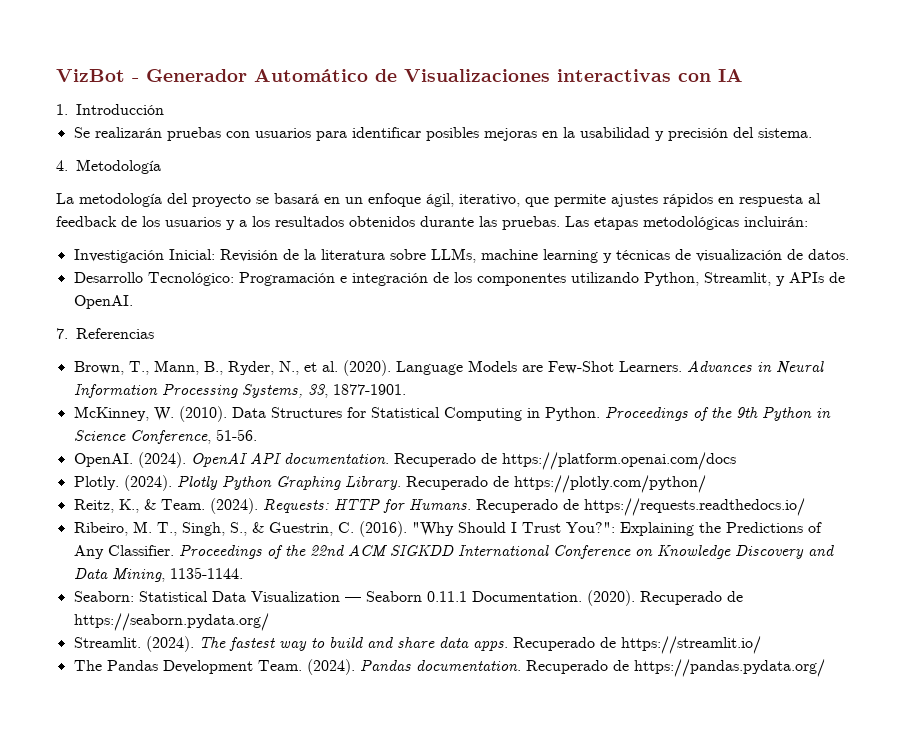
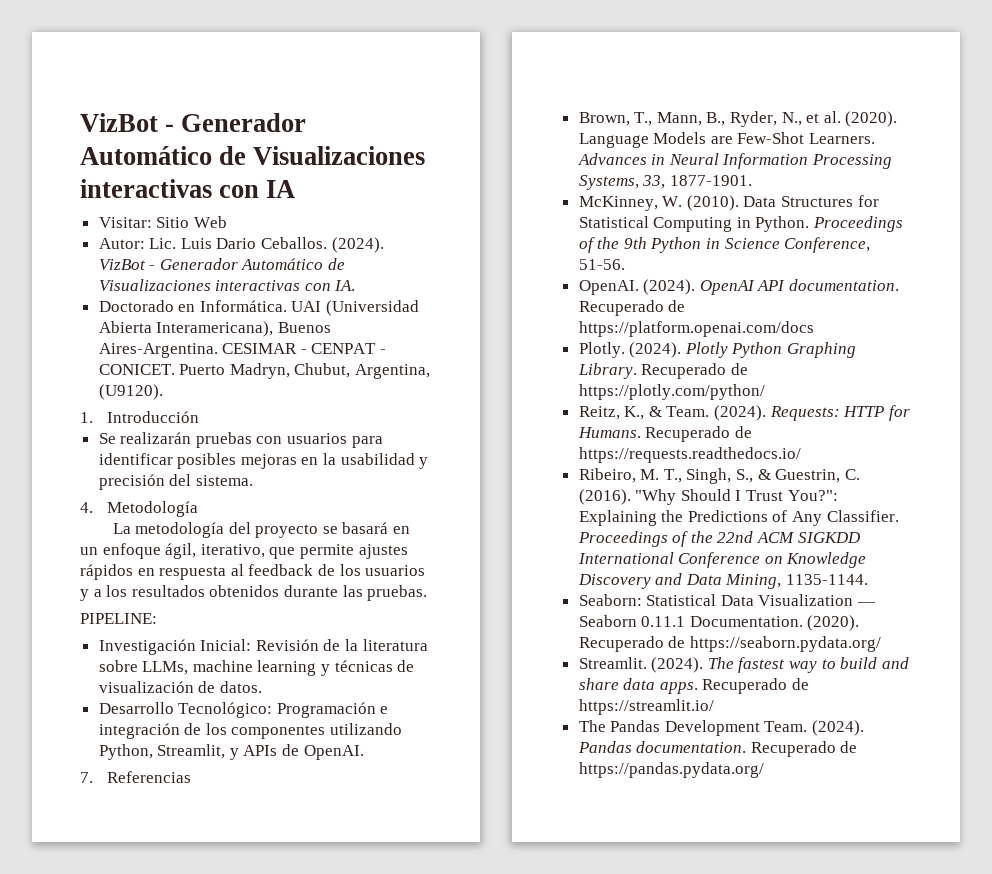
+ Visitar: Sitio Web
+ Autor: Lic. Luis Dario Ceballos. (2024). VizBot - Generador Automático de Visualizaciones interactivas con IA.
+ Doctorado en Informática. UAI (Universidad Abierta Interamericana), Buenos Aires-Argentina. CESIMAR - CENPAT - CONICET. Puerto Madryn, Chubut, Argentina, (U9120).
- La metodología del proyecto se basará en un enfoque ágil, iterativo, que permite ajustes rápidos en respuesta al feedback de los usuarios y a los resultados obtenidos durante las pruebas. Las etapas metodológicas incluirán:
+ La metodología del proyecto se basará en un enfoque ágil, iterativo, que permite ajustes rápidos en respuesta al feedback de los usuarios y a los resultados obtenidos durante las pruebas.
+ PIPELINE:

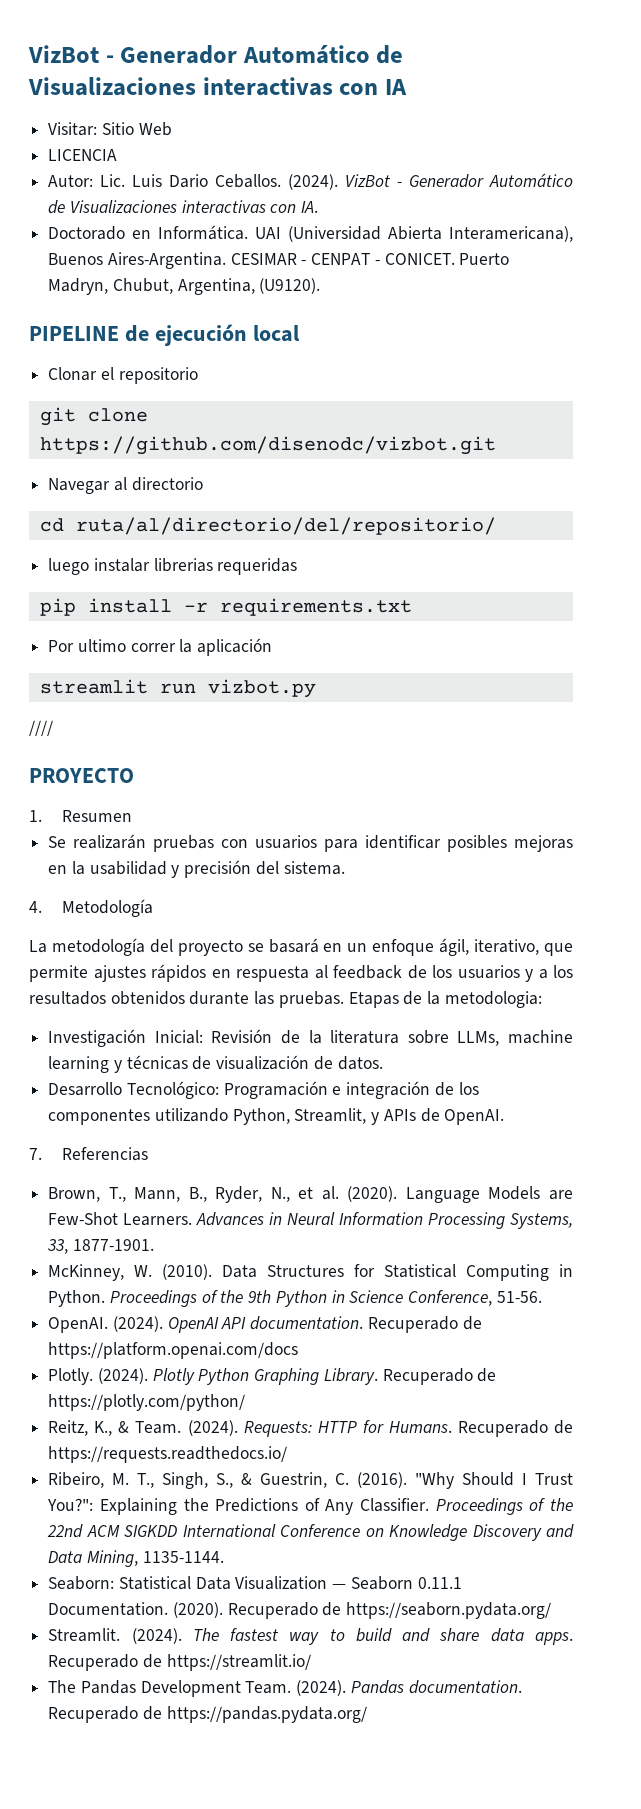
+ LICENCIA
+ PIPELINE de ejecución local
+ Clonar el repositorio
+ git clone https://github.com/disenodc/vizbot.git
+ Navegar al directorio
+ cd ruta/al/directorio/del/repositorio/
+ luego instalar librerias requeridas
+ pip install -r requirements.txt
+ Por ultimo correr la aplicación
+ streamlit run vizbot.py
+ ////
+ PROYECTO
- 1. Introducción
+ 1. Resumen
- La metodología del proyecto se basará en un enfoque ágil, iterativo, que permite ajustes rápidos en respuesta al feedback de los usuarios y a los resultados obtenidos durante las pruebas.
- PIPELINE:
+ La metodología del proyecto se basará en un enfoque ágil, iterativo, que permite ajustes rápidos en respuesta al feedback de los usuarios y a los resultados obtenidos durante las pruebas. Etapas de la metodologia:

